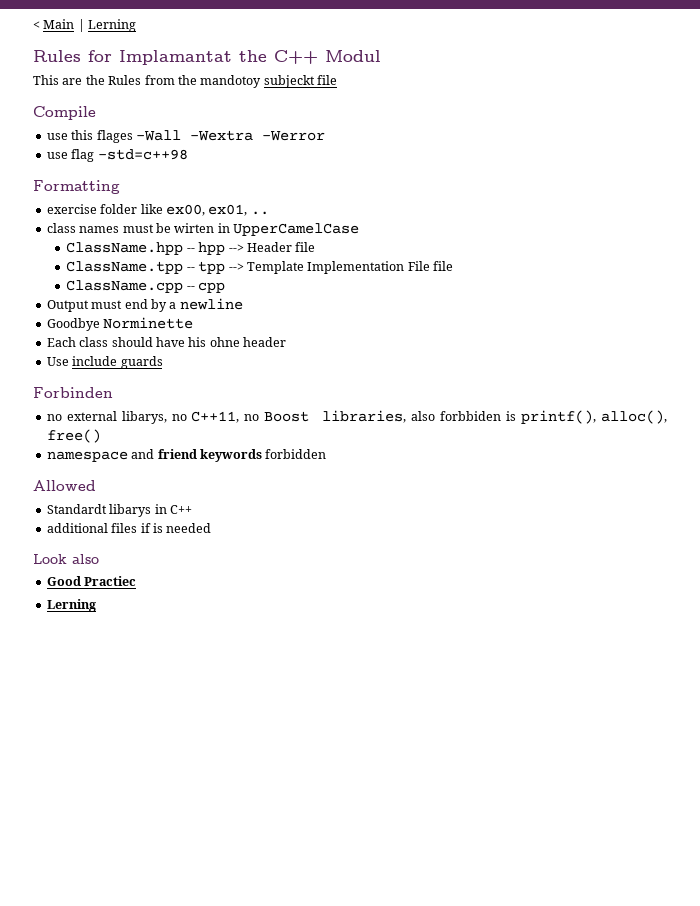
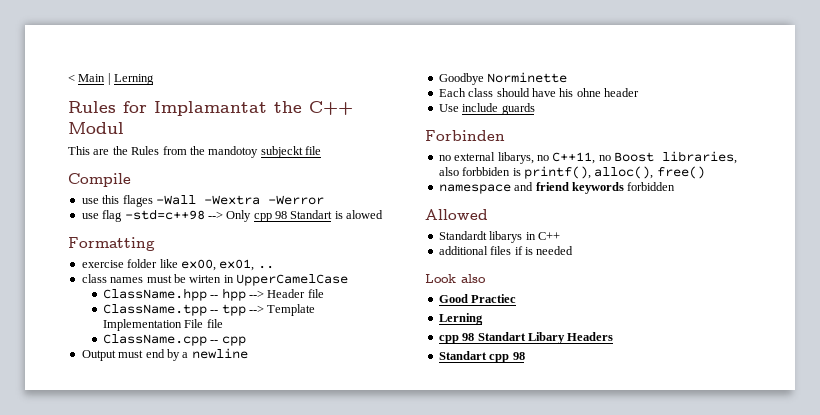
- use flag -std=c++98
+ use flag -std=c++98 --> Only cpp 98 Standart is alowed
+ cpp 98 Standart Libary Headers
+ Standart cpp 98

